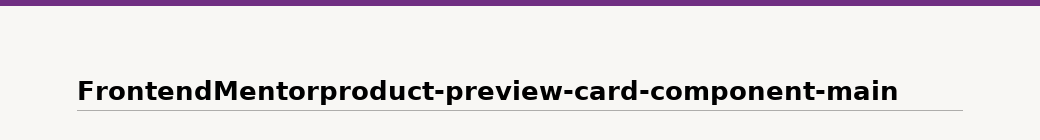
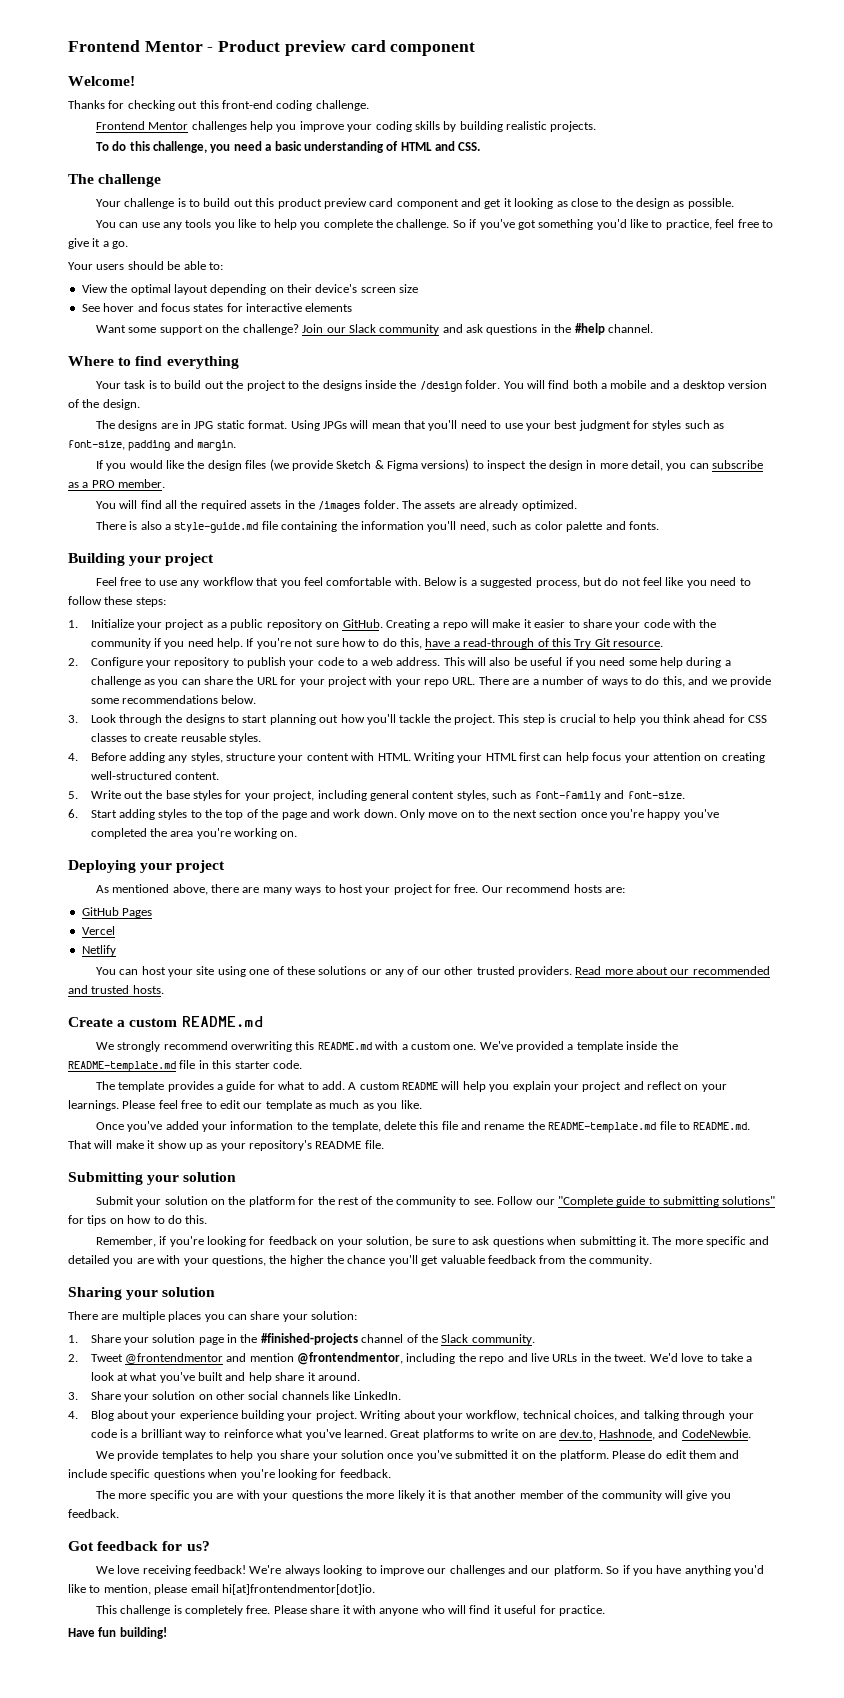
- FrontendMentorproduct-preview-card-component-main
+ Frontend Mentor - Product preview card component
+ Welcome!
+ Thanks for checking out this front-end coding challenge.
+ Frontend Mentor challenges help you improve your coding skills by building realistic projects.
+ To do this challenge, you need a basic understanding of HTML and CSS.
+ The challenge
+ Your challenge is to build out this product preview card component and get it looking as close to the design as possible.
+ You can use any tools you like to help you complete the challenge. So if you've got something you'd like to practice, feel free to give it a go.
+ Your users should be able to:
+ View the optimal layout depending on their device's screen size
+ See hover and focus states for interactive elements
+ Want some support on the challenge? Join our Slack community and ask questions in the #help channel.
+ Where to find everything
+ Your task is to build out the project to the designs inside the /design folder. You will find both a mobile and a desktop version of the design.
+ The designs are in JPG static format. Using JPGs will mean that you'll need to use your best judgment for styles such as font-size, padding and margin.
+ If you would like the design files (we provide Sketch & Figma versions) to inspect the design in more detail, you can subscribe as a PRO member.
+ You will find all the required assets in the /images folder. The assets are already optimized.
+ There is also a style-guide.md file containing the information you'll need, such as color palette and fonts.
+ Building your project
+ Feel free to use any workflow that you feel comfortable with. Below is a suggested process, but do not feel like you need to follow these steps:
+ 1. Initialize your project as a public repository on GitHub. Creating a repo will make it easier to share your code with the community if you need help. If you're not sure how to do this, have a read-through of this Try Git resource.
+ 2. Configure your repository to publish your code to a web address. This will also be useful if you need some help during a challenge as you can share the URL for your project with your repo URL. There are a number of ways to do this, and we provide some recommendations below.
+ 3. Look through the designs to start planning out how you'll tackle the project. This step is crucial to help you think ahead for CSS classes to create reusable styles.
+ 4. Before adding any styles, structure your content with HTML. Writing your HTML first can help focus your attention on creating well-structured content.
+ 5. Write out the base styles for your project, including general content styles, such as font-family and font-size.
+ 6. Start adding styles to the top of the page and work down. Only move on to the next section once you're happy you've completed the area you're working on.
+ Deploying your project
+ As mentioned above, there are many ways to host your project for free. Our recommend hosts are:
+ GitHub Pages
+ Vercel
+ Netlify
+ You can host your site using one of these solutions or any of our other trusted providers. Read more about our recommended and trusted hosts.
+ Create a custom README.md
+ We strongly recommend overwriting this README.md with a custom one. We've provided a template inside the README-template.md file in this starter code.
+ The template provides a guide for what to add. A custom README will help you explain your project and reflect on your learnings. Please feel free to edit our template as much as you like.
+ Once you've added your information to the template, delete this file and rename the README-template.md file to README.md. That will make it show up as your repository's README file.
+ Submitting your solution
+ Submit your solution on the platform for the rest of the community to see. Follow our "Complete guide to submitting solutions" for tips on how to do this.
+ Remember, if you're looking for feedback on your solution, be sure to ask questions when submitting it. The more specific and detailed you are with your questions, the higher the chance you'll get valuable feedback from the community.
+ Sharing your solution
+ There are multiple places you can share your solution:
+ 1. Share your solution page in the #finished-projects channel of the Slack community.
+ 2. Tweet @frontendmentor and mention @frontendmentor, including the repo and live URLs in the tweet. We'd love to take a look at what you've built and help share it around.
+ 3. Share your solution on other social channels like LinkedIn.
+ 4. Blog about your experience building your project. Writing about your workflow, technical choices, and talking through your code is a brilliant way to reinforce what you've learned. Great platforms to write on are dev.to, Hashnode, and CodeNewbie.
+ We provide templates to help you share your solution once you've submitted it on the platform. Please do edit them and include specific questions when you're looking for feedback.
+ The more specific you are with your questions the more likely it is that another member of the community will give you feedback.
+ Got feedback for us?
+ We love receiving feedback! We're always looking to improve our challenges and our platform. So if you have anything you'd like to mention, please email hi[at]frontendmentor[dot]io.
+ This challenge is completely free. Please share it with anyone who will find it useful for practice.
+ Have fun building!

